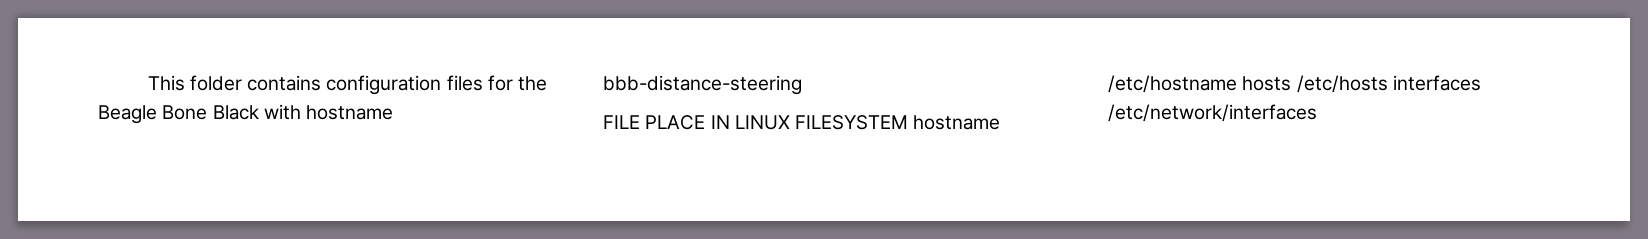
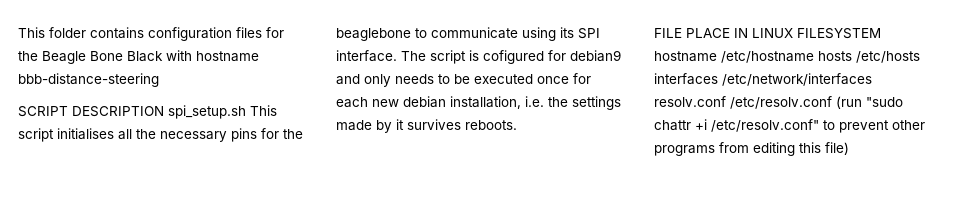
+ SCRIPT DESCRIPTION spi_setup.sh This script initialises all the necessary pins for the beaglebone to communicate using its SPI interface. The script is cofigured for debian9 and only needs to be executed once for each new debian installation, i.e. the settings made by it survives reboots.
- FILE PLACE IN LINUX FILESYSTEM hostname /etc/hostname hosts /etc/hosts interfaces /etc/network/interfaces
+ FILE PLACE IN LINUX FILESYSTEM hostname /etc/hostname hosts /etc/hosts interfaces /etc/network/interfaces resolv.conf /etc/resolv.conf (run "sudo chattr +i /etc/resolv.conf" to prevent other programs from editing this file)

